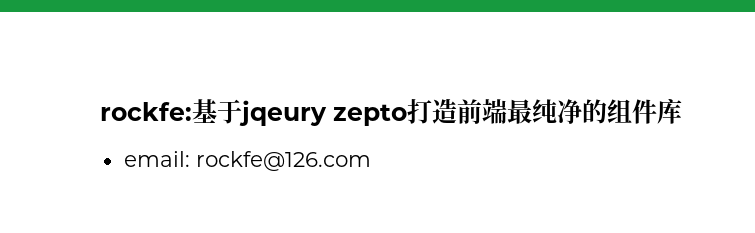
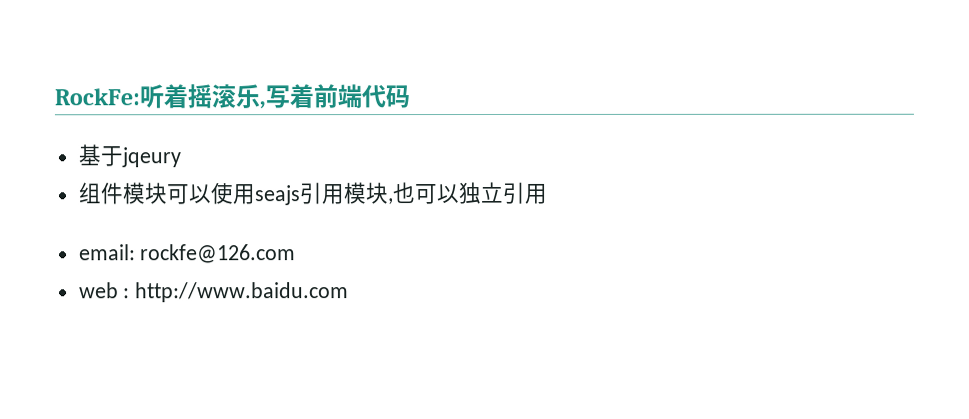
- rockfe:基于jqeury zepto打造前端最纯净的组件库
+ RockFe:听着摇滚乐,写着前端代码
+ 基于jqeury
+ 组件模块可以使用seajs引用模块,也可以独立引用
+ web : http://www.baidu.com

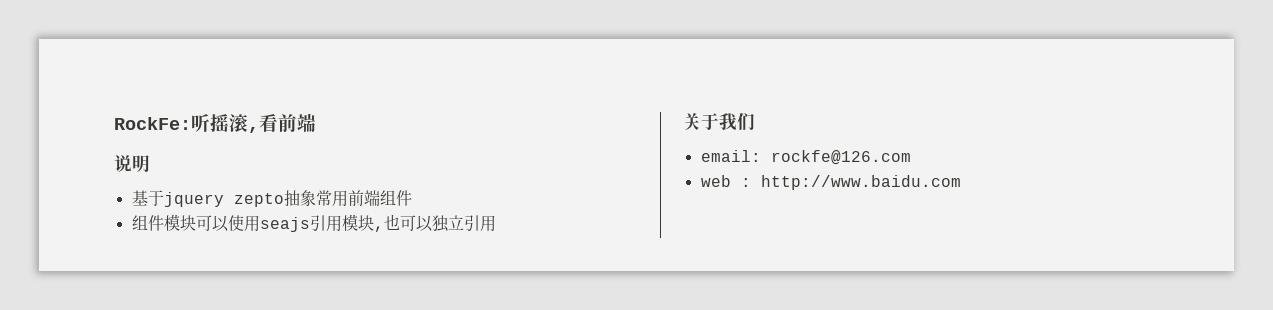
- RockFe:听着摇滚乐,写着前端代码
+ RockFe:听摇滚,看前端
+ 说明
- 基于jqeury
+ 基于jquery zepto抽象常用前端组件
+ 关于我们

